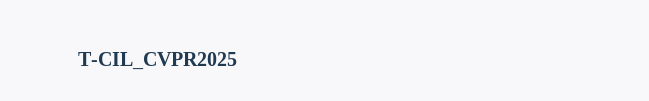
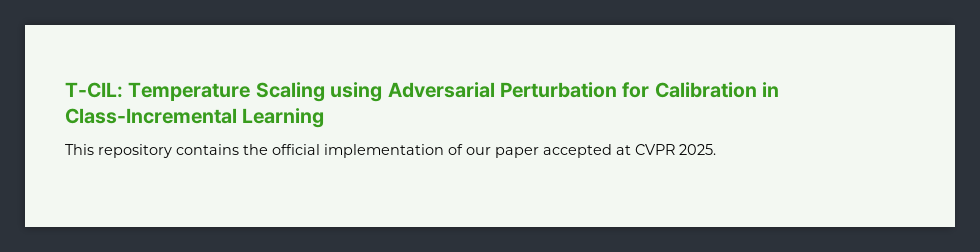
- T-CIL_CVPR2025
+ T-CIL: Temperature Scaling using Adversarial Perturbation for Calibration in Class-Incremental Learning
+ This repository contains the official implementation of our paper accepted at CVPR 2025.

